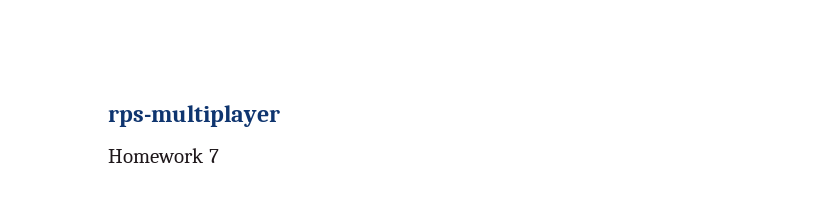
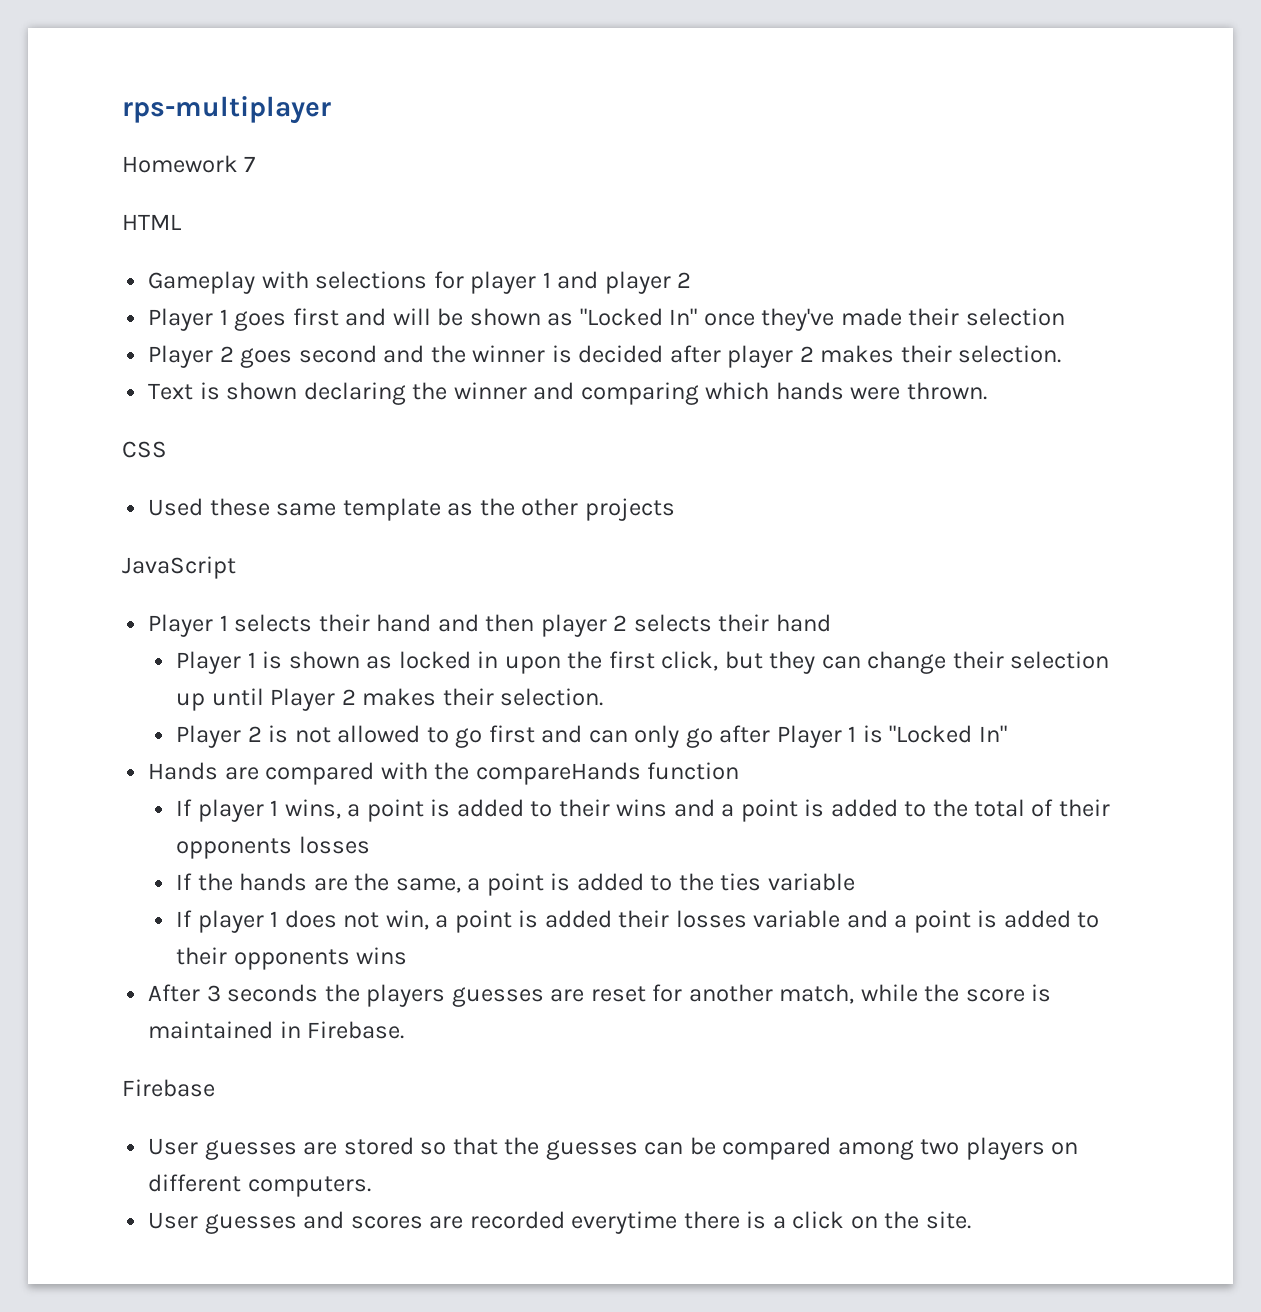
+ HTML
+ Gameplay with selections for player 1 and player 2
+ Player 1 goes first and will be shown as "Locked In" once they've made their selection
+ Player 2 goes second and the winner is decided after player 2 makes their selection.
+ Text is shown declaring the winner and comparing which hands were thrown.
+ CSS
+ Used these same template as the other projects
+ JavaScript
+ Player 1 selects their hand and then player 2 selects their hand
+ Player 1 is shown as locked in upon the first click, but they can change their selection up until Player 2 makes their selection.
+ Player 2 is not allowed to go first and can only go after Player 1 is "Locked In"
+ Hands are compared with the compareHands function
+ If player 1 wins, a point is added to their wins and a point is added to the total of their opponents losses
+ If the hands are the same, a point is added to the ties variable
+ If player 1 does not win, a point is added their losses variable and a point is added to their opponents wins
+ After 3 seconds the players guesses are reset for another match, while the score is maintained in Firebase.
+ Firebase
+ User guesses are stored so that the guesses can be compared among two players on different computers.
+ User guesses and scores are recorded everytime there is a click on the site.

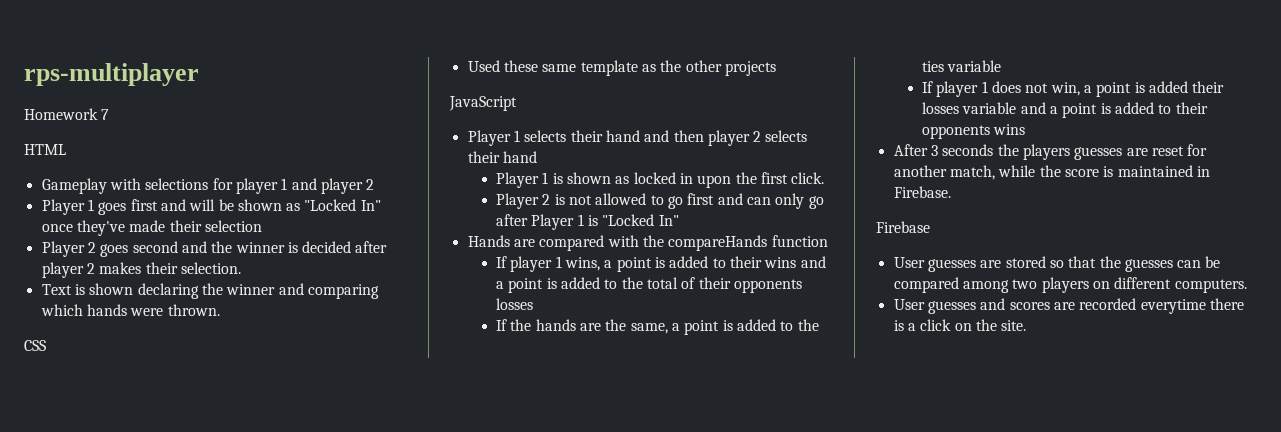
- Player 1 is shown as locked in upon the first click, but they can change their selection up until Player 2 makes their selection.
+ Player 1 is shown as locked in upon the first click.

